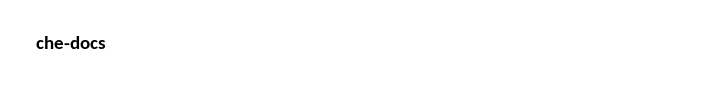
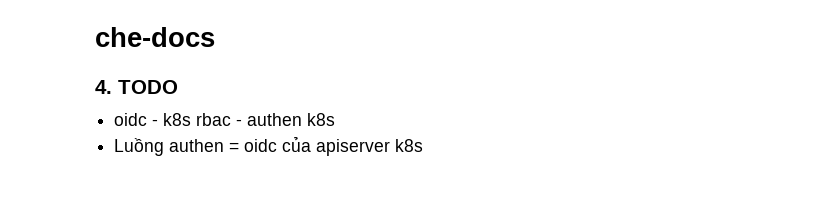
+ 4. TODO
+ oidc - k8s rbac - authen k8s
+ Luồng authen = oidc của apiserver k8s

